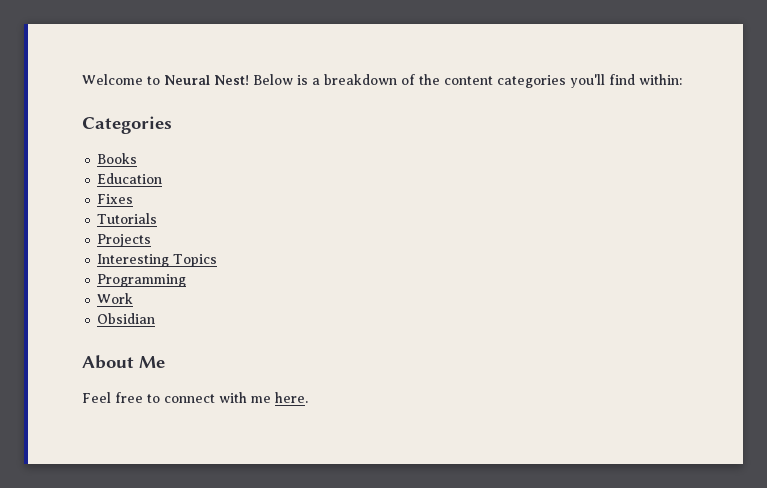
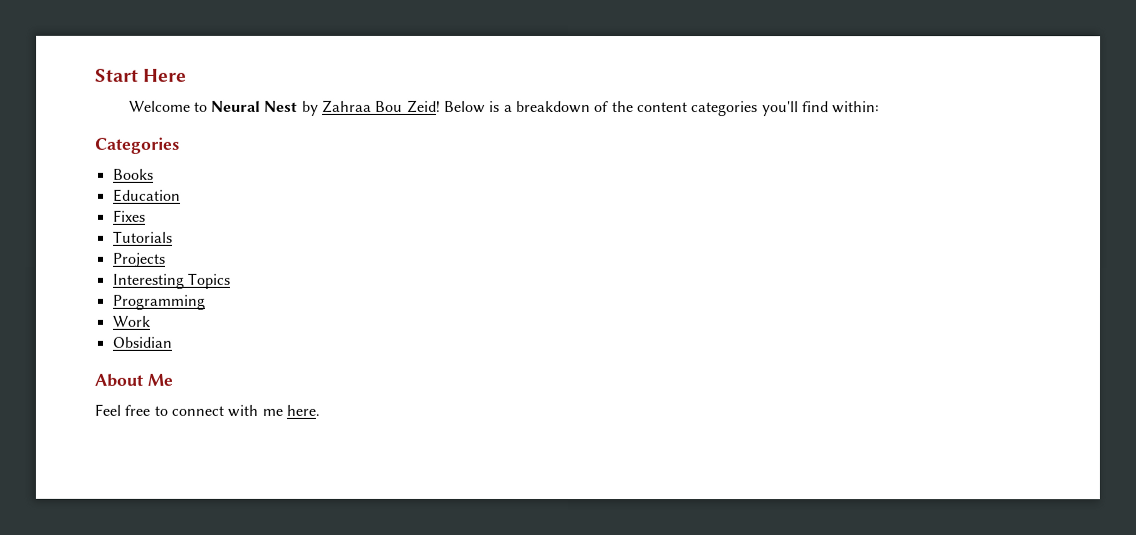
+ Start Here
- Welcome to Neural Nest!
+ Welcome to Neural Nest by Zahraa Bou Zeid!

